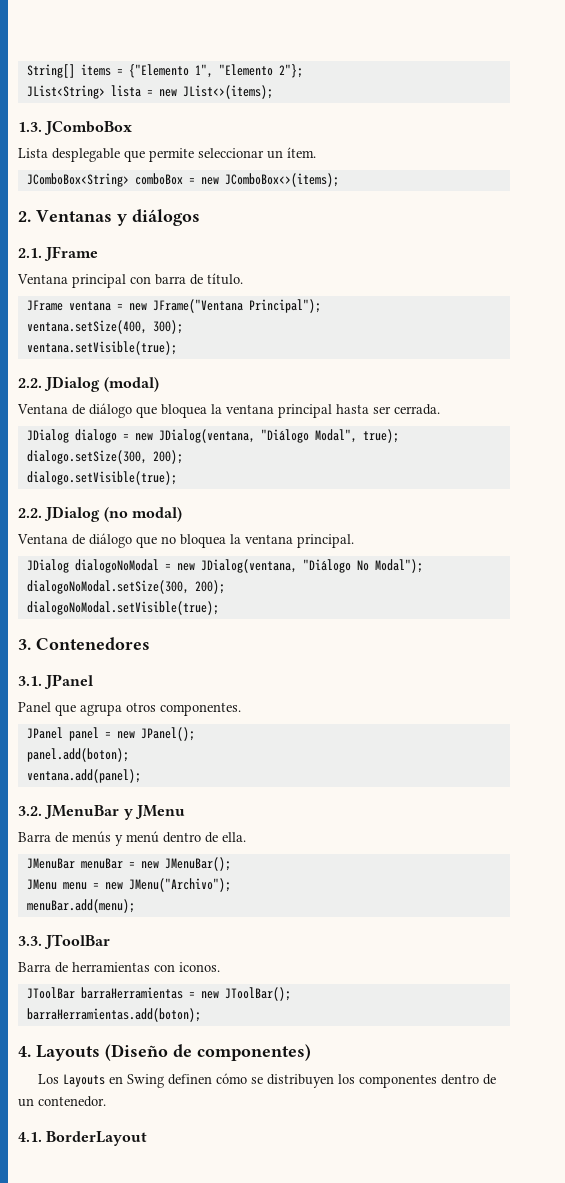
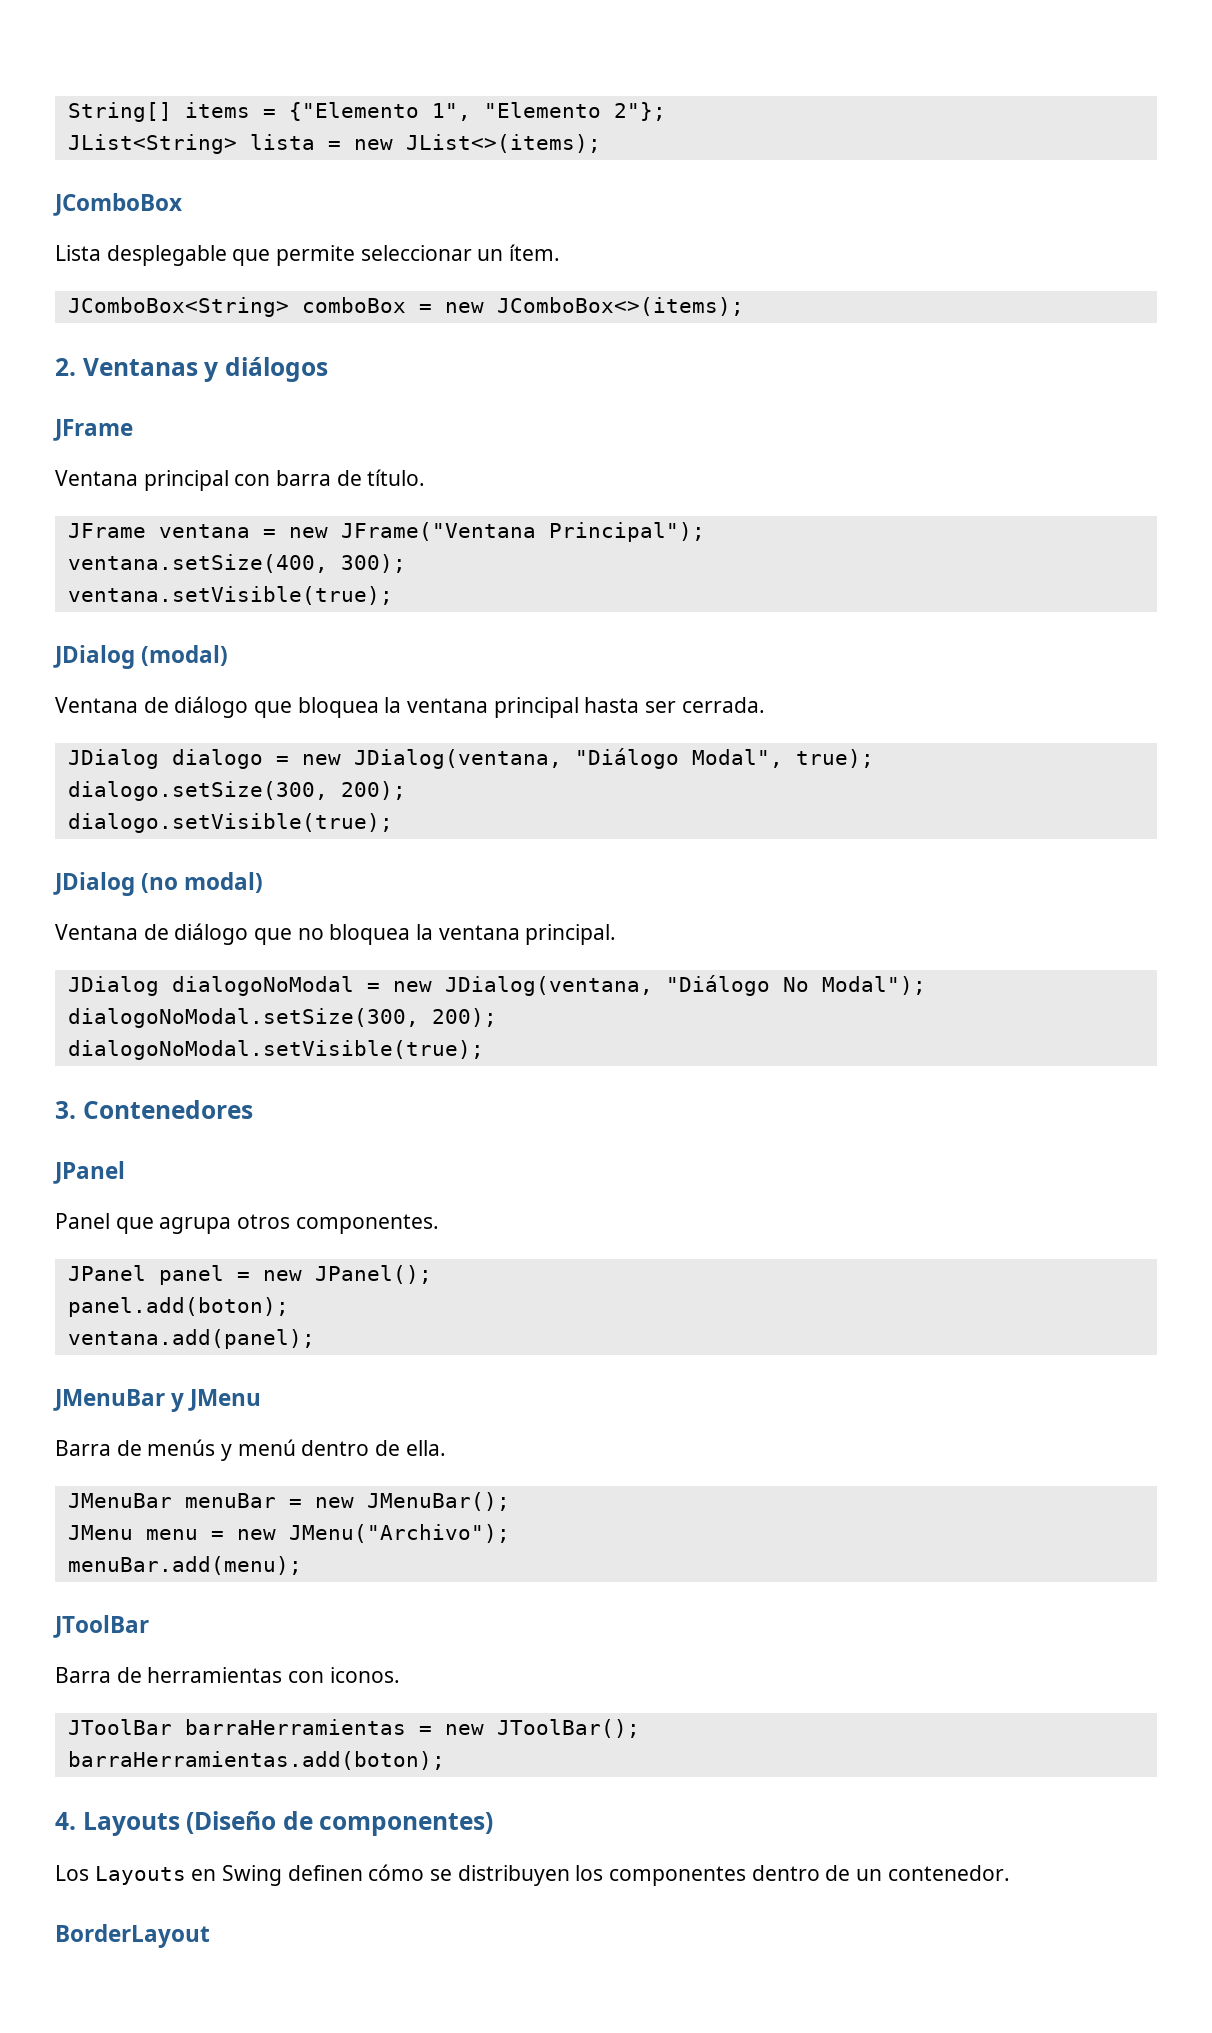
- 1.3. JComboBox
+ JComboBox
  2. Ventanas y diálogos
- 2.1. JFrame
+ JFrame
- 2.2. JDialog (modal)
+ JDialog (modal)
- 2.2. JDialog (no modal)
+ JDialog (no modal)
  3. Contenedores
- 3.1. JPanel
+ JPanel
- 3.2. JMenuBar y JMenu
+ JMenuBar y JMenu
  menuBar.add(menu);
- 3.3. JToolBar
+ JToolBar
- 4.1. BorderLayout
+ BorderLayout

